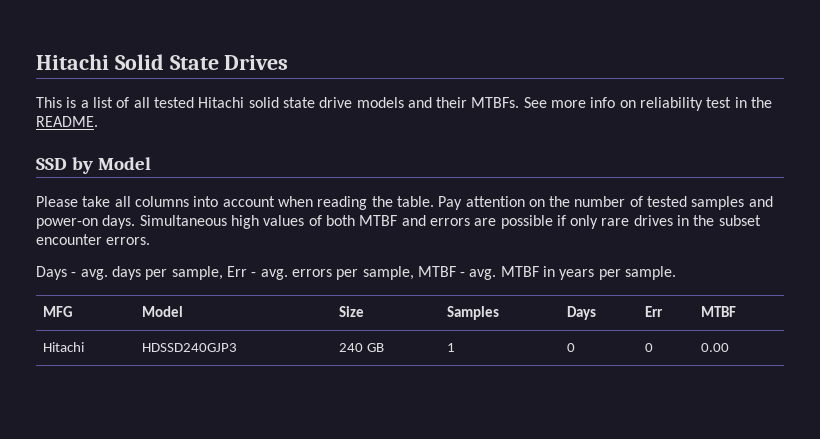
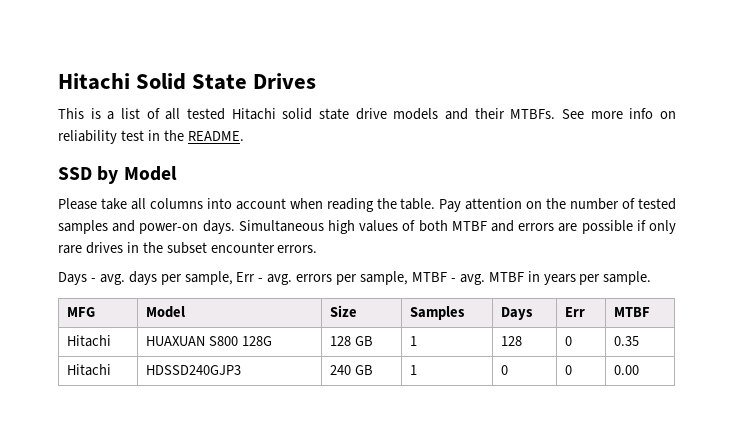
+ Hitachi | HUAXUAN S800 128G | 128 GB | 1 | 128 | 0 | 0.35

